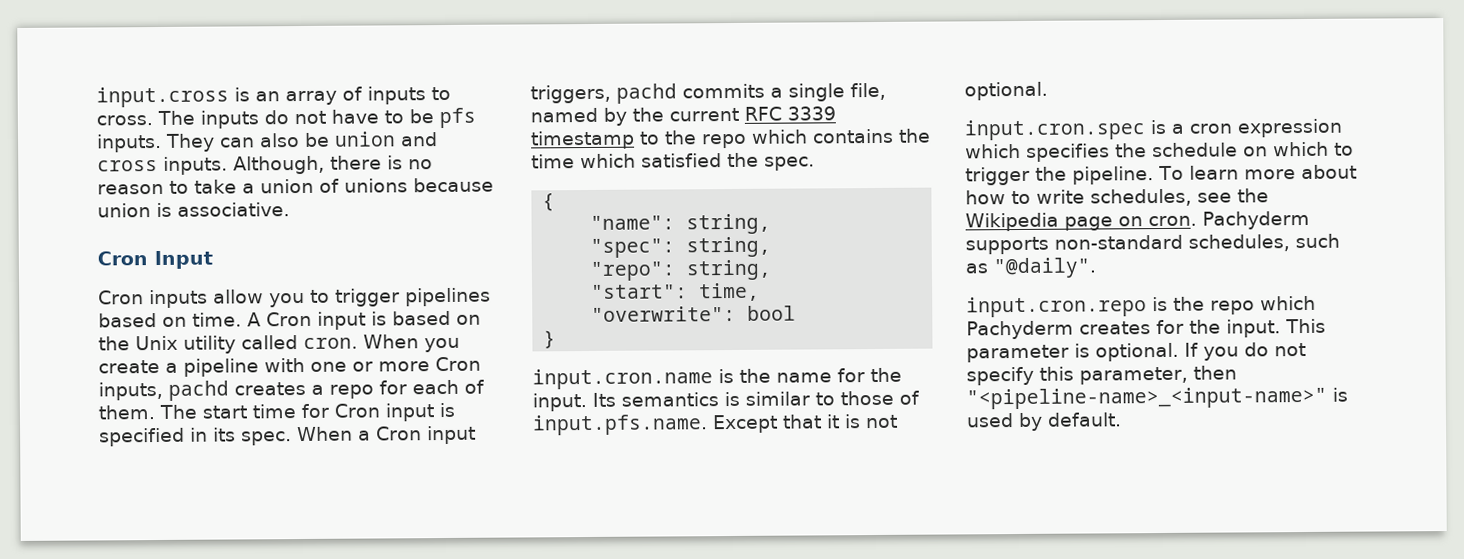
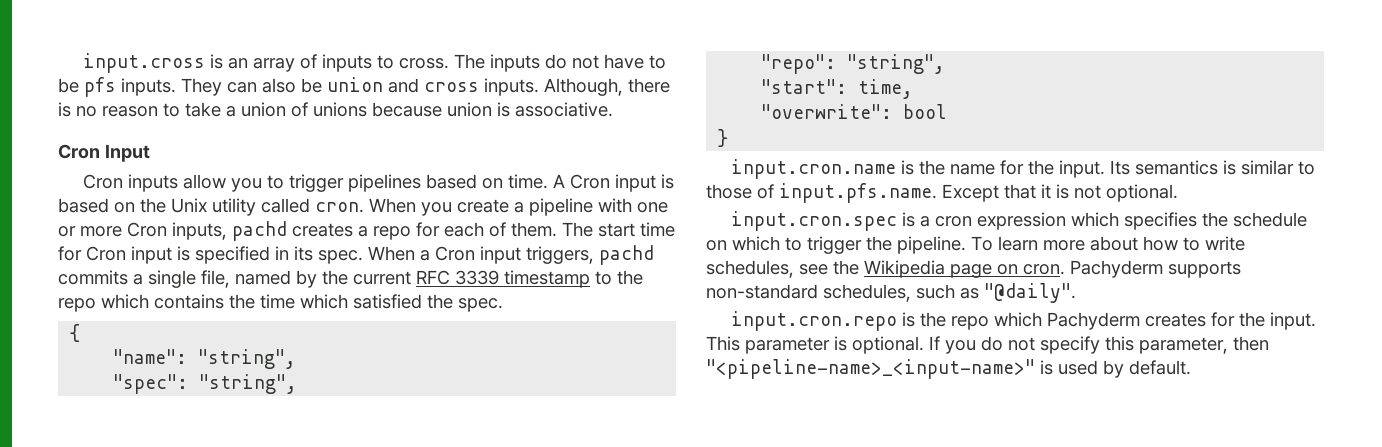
- "name": string,
+ "name": "string",
- "spec": string,
+ "spec": "string",
- "repo": string,
+ "repo": "string",

